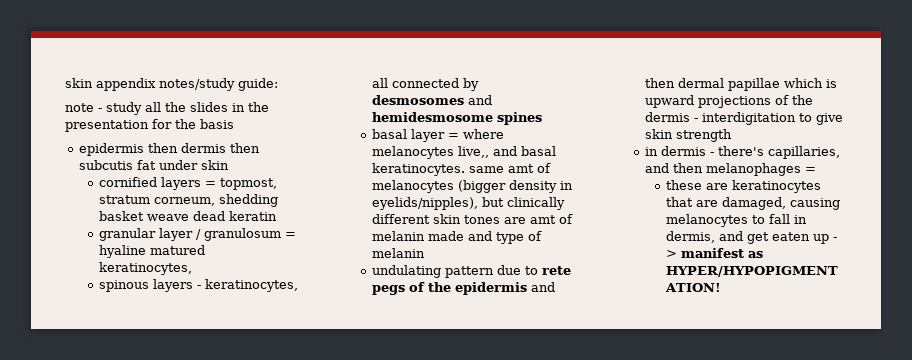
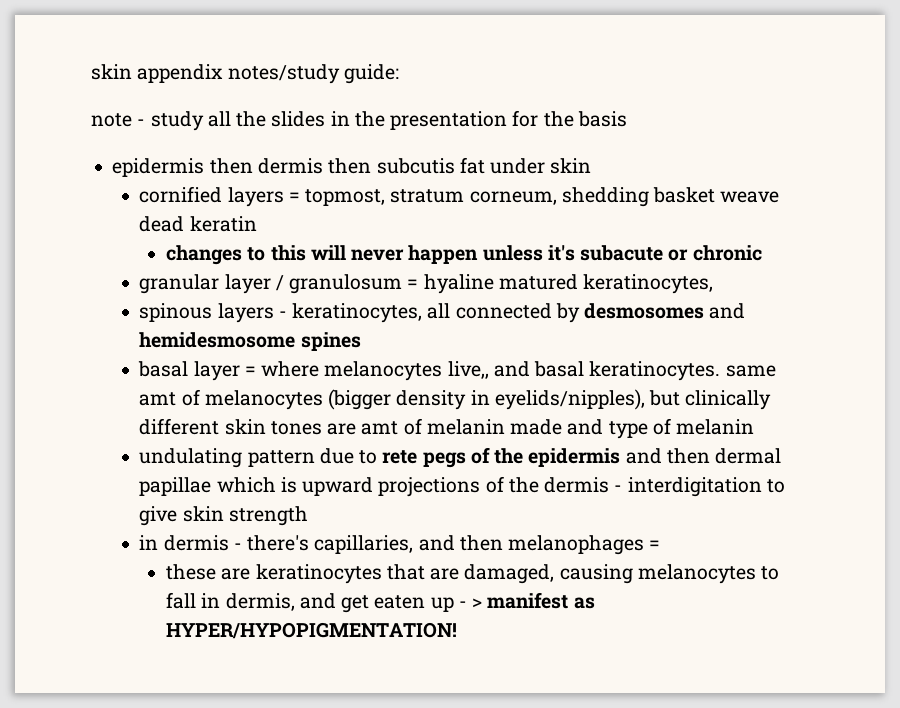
+ changes to this will never happen unless it's subacute or chronic

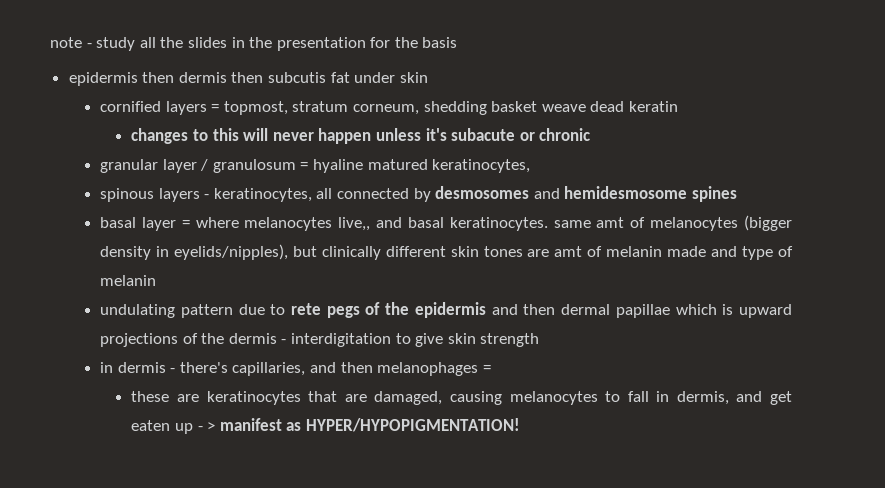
- skin appendix notes/study guide:

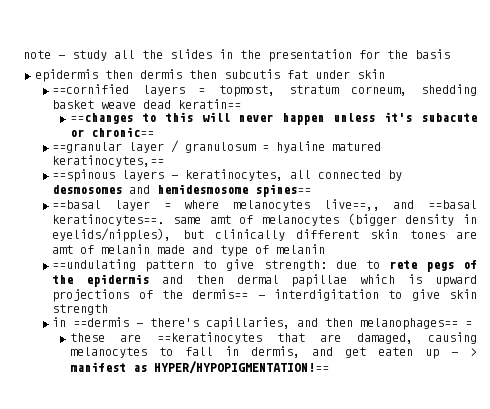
- cornified layers = topmost, stratum corneum, shedding basket weave dead keratin
- changes to this will never happen unless it's subacute or chronic
- granular layer / granulosum = hyaline matured keratinocytes,
- spinous layers - keratinocytes, all connected by desmosomes and hemidesmosome spines
- basal layer = where melanocytes live,, and basal keratinocytes. same amt of melanocytes (bigger density in eyelids/nipples), but clinically different skin tones are amt of melanin made and type of melanin
+ ==cornified layers = topmost, stratum corneum, shedding basket weave dead keratin==
+ ==changes to this will never happen unless it's subacute or chronic==
+ ==granular layer / granulosum = hyaline matured keratinocytes,==
+ ==spinous layers - keratinocytes, all connected by desmosomes and hemidesmosome spines==
+ ==basal layer = where melanocytes live==,, and ==basal keratinocytes==. same amt of melanocytes (bigger density in eyelids/nipples), but clinically different skin tones are amt of melanin made and type of melanin
- undulating pattern due to rete pegs of the epidermis and then dermal papillae which is upward projections of the dermis - interdigitation to give skin strength
+ ==undulating pattern to give strength: due to rete pegs of the epidermis and then dermal papillae which is upward projections of the dermis== - interdigitation to give skin strength
- in dermis - there's capillaries, and then melanophages =
+ in ==dermis - there's capillaries, and then melanophages== =
- these are keratinocytes that are damaged, causing melanocytes to fall in dermis, and get eaten up - > manifest as HYPER/HYPOPIGMENTATION!
+ these are ==keratinocytes that are damaged, causing melanocytes to fall in dermis, and get eaten up - > manifest as HYPER/HYPOPIGMENTATION!==

